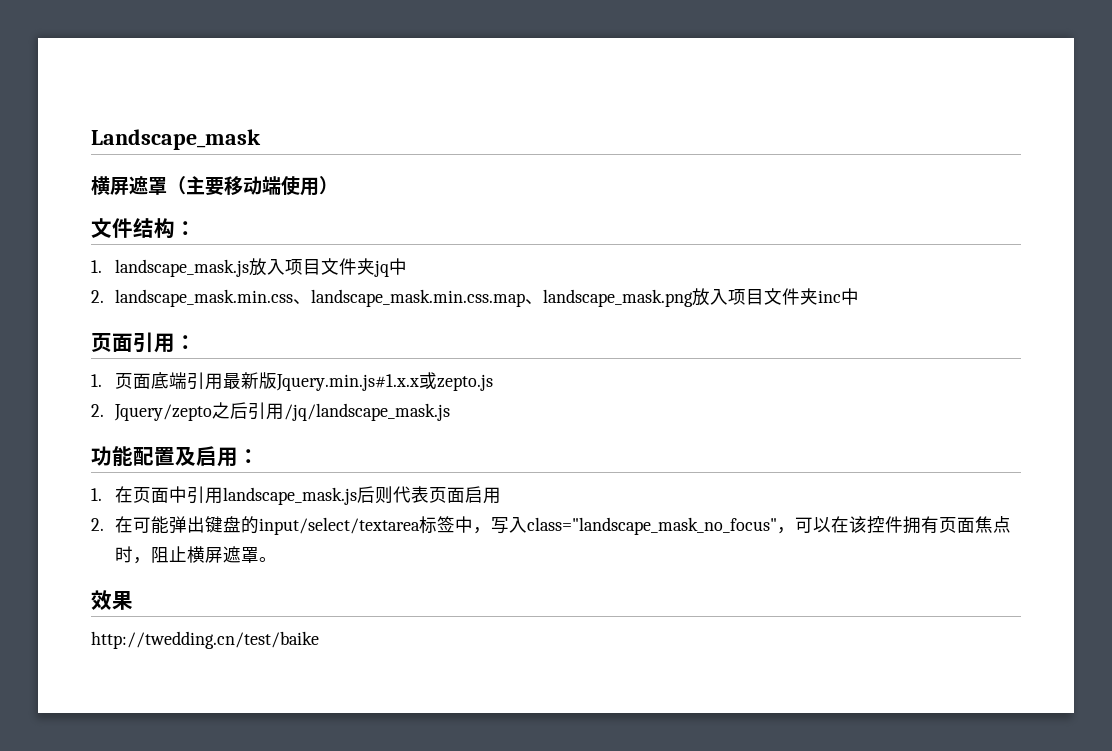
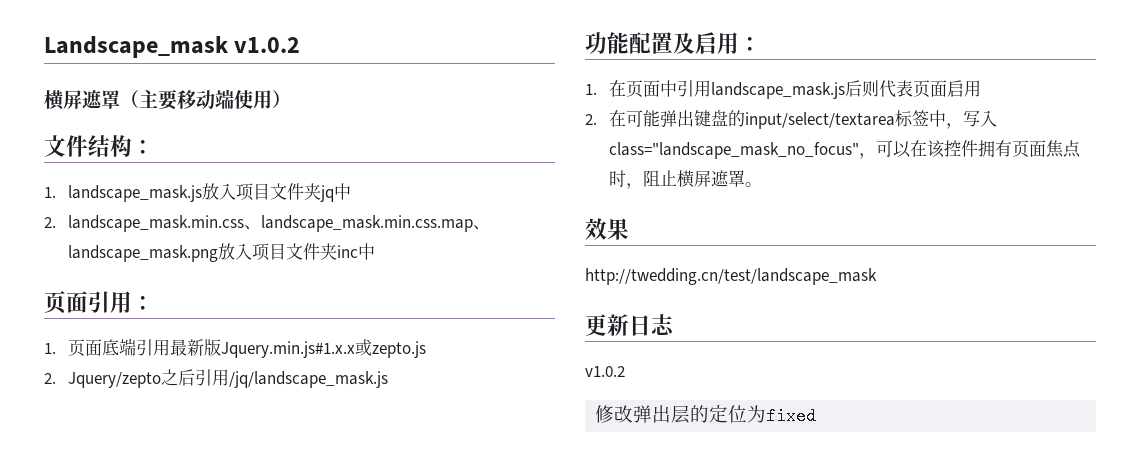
- Landscape_mask
+ Landscape_mask v1.0.2
- http://twedding.cn/test/baike
+ http://twedding.cn/test/landscape_mask
+ 更新日志
+ v1.0.2
+ 修改弹出层的定位为fixed

